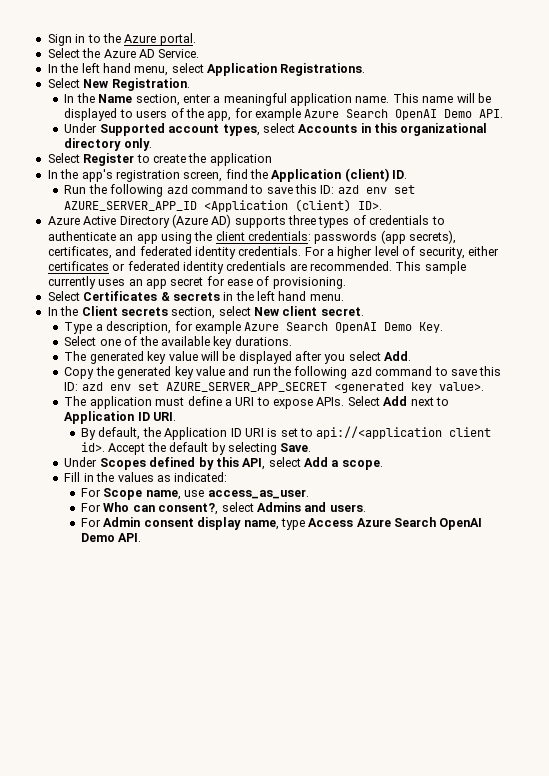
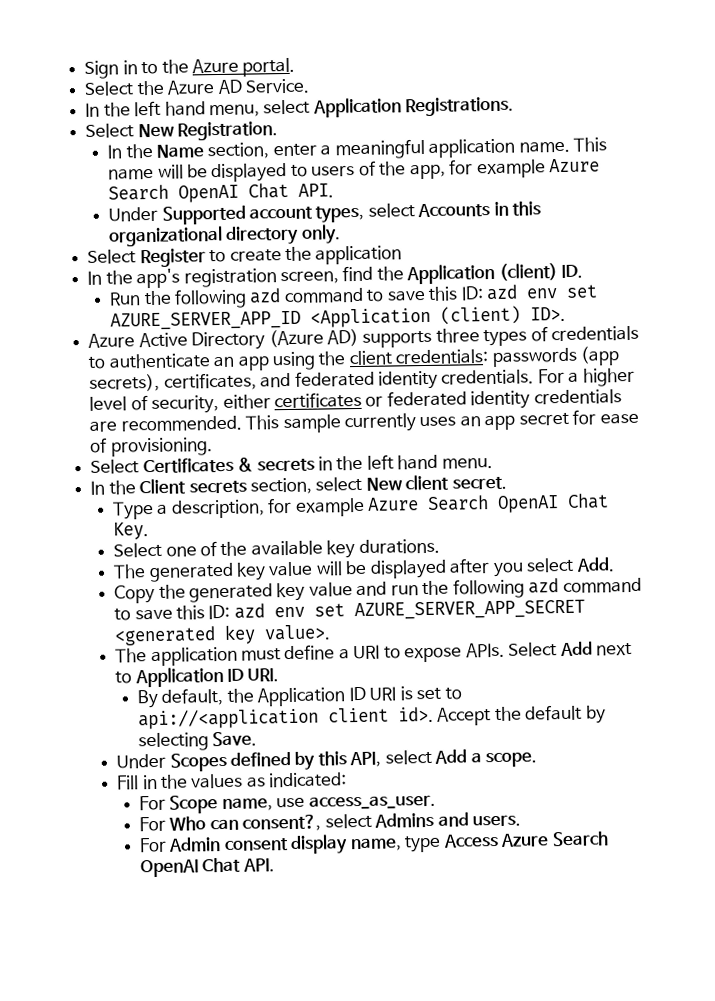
- This name will be displayed to users of the app, for example Azure Search OpenAI Demo API.
+ This name will be displayed to users of the app, for example Azure Search OpenAI Chat API.
- Type a description, for example Azure Search OpenAI Demo Key.
+ Type a description, for example Azure Search OpenAI Chat Key.
- For Admin consent display name, type Access Azure Search OpenAI Demo API.
+ For Admin consent display name, type Access Azure Search OpenAI Chat API.

